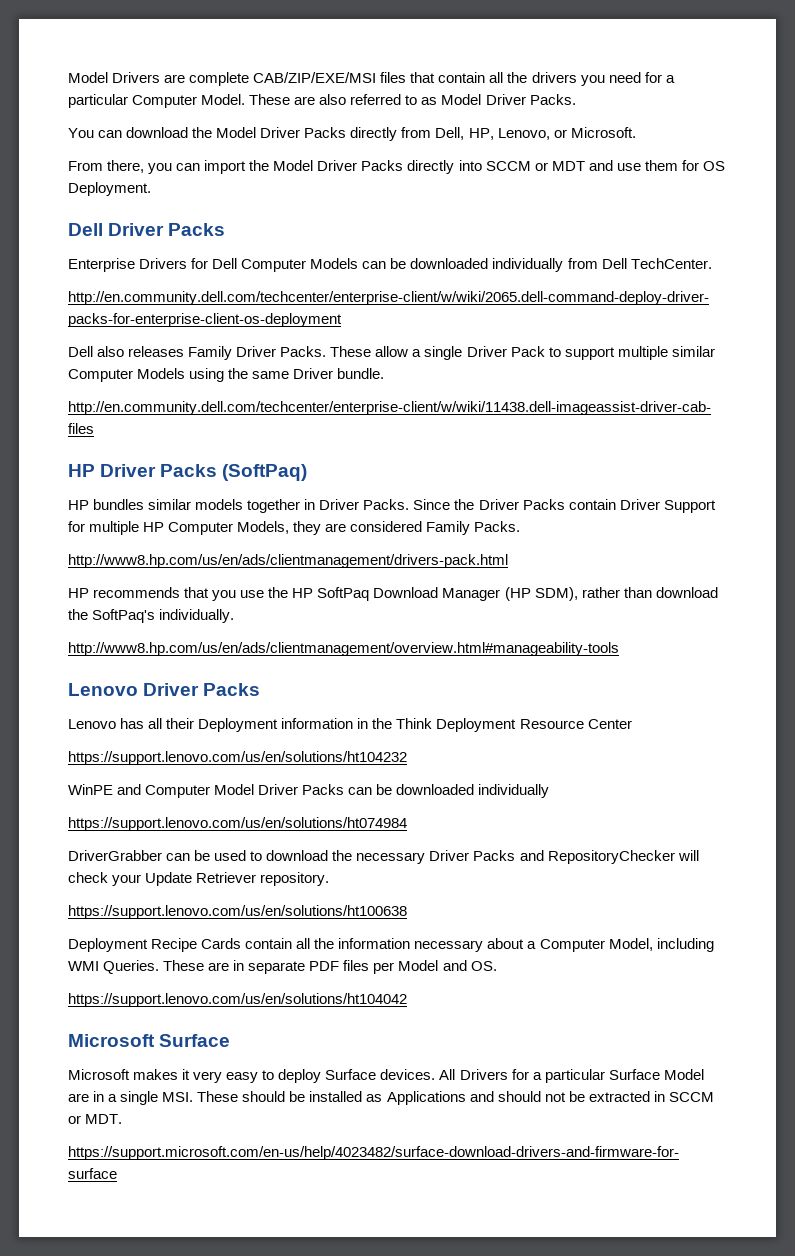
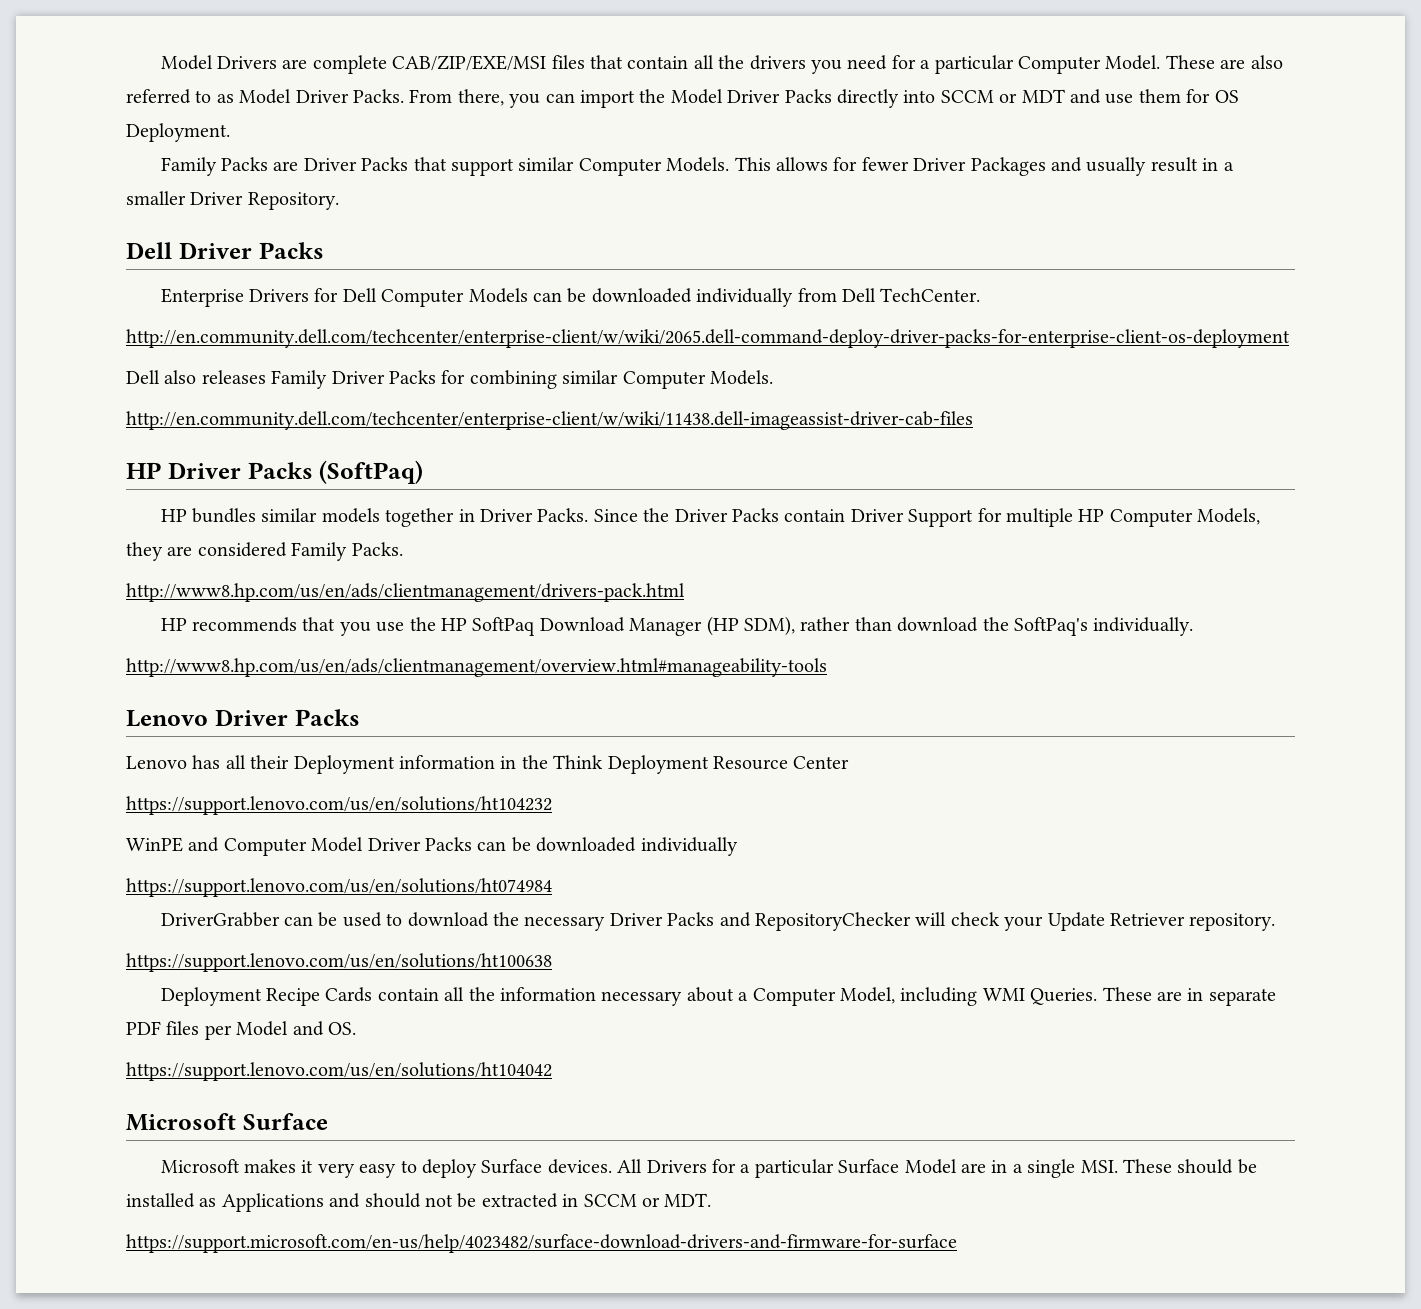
- These are also referred to as Model Driver Packs.
- You can download the Model Driver Packs directly from Dell, HP, Lenovo, or Microsoft.
- From there, you can import the Model Driver Packs directly into SCCM or MDT and use them for OS Deployment.
+ These are also referred to as Model Driver Packs. From there, you can import the Model Driver Packs directly into SCCM or MDT and use them for OS Deployment.
+ Family Packs are Driver Packs that support similar Computer Models. This allows for fewer Driver Packages and usually result in a smaller Driver Repository.
- Dell also releases Family Driver Packs. These allow a single Driver Pack to support multiple similar Computer Models using the same Driver bundle.
+ Dell also releases Family Driver Packs for combining similar Computer Models.

